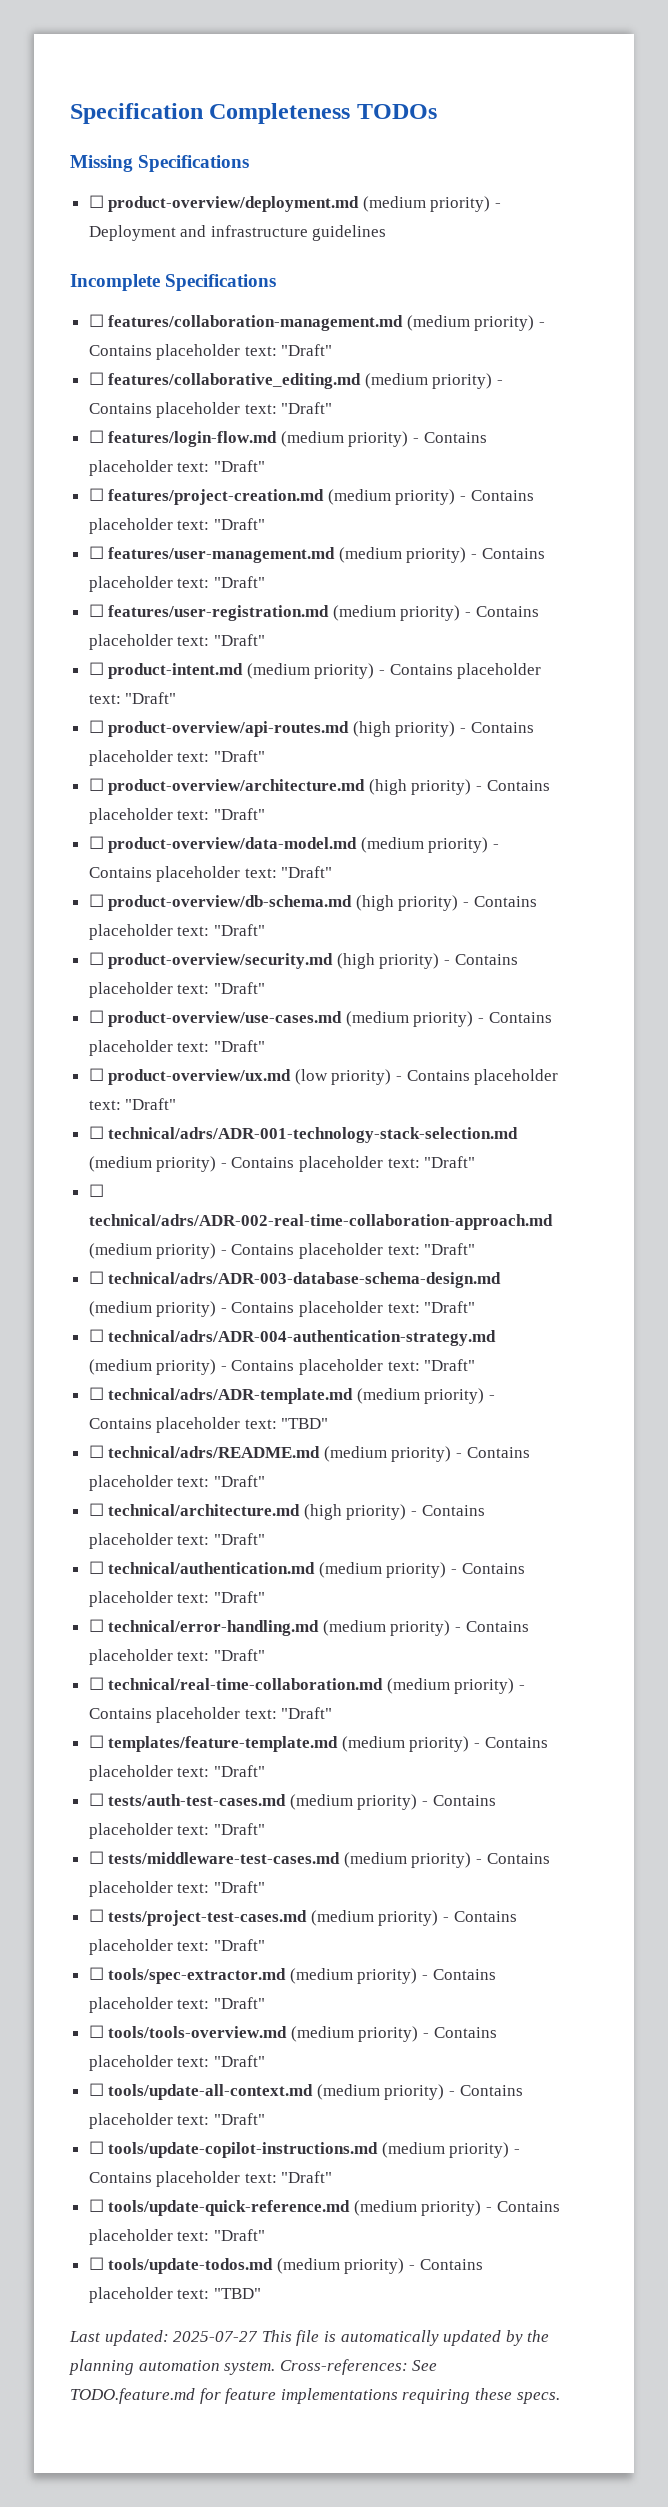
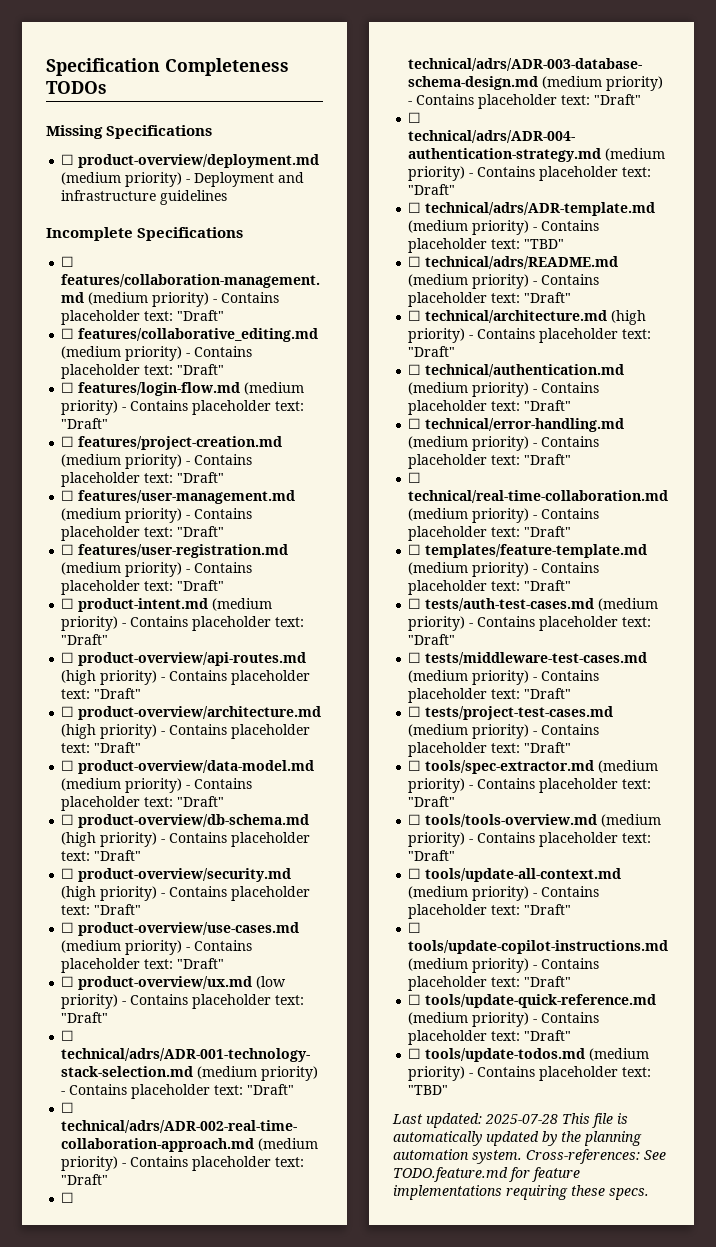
- Last updated: 2025-07-27 This file is automatically updated by the planning automation system.
+ Last updated: 2025-07-28 This file is automatically updated by the planning automation system.

